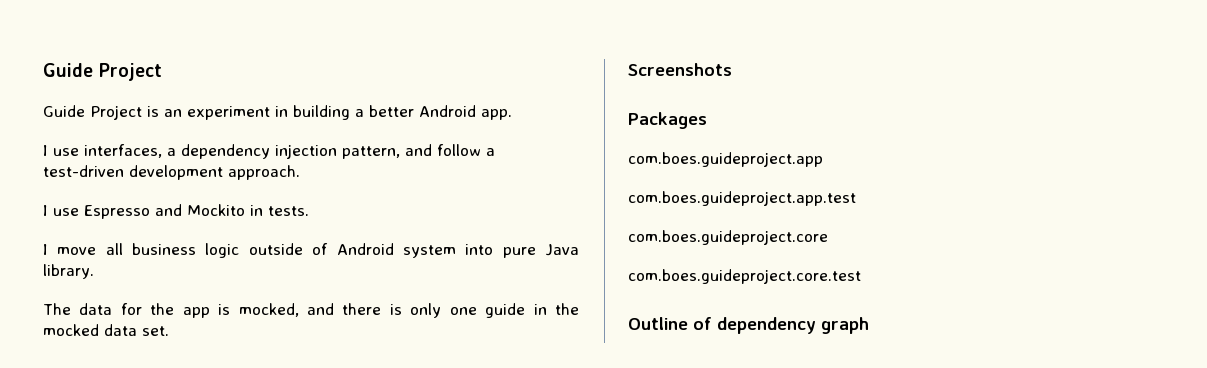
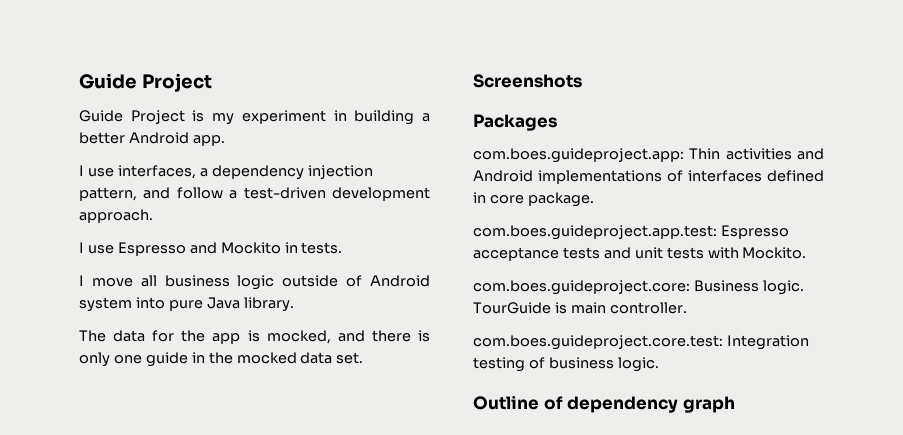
- Guide Project is an experiment in building a better Android app.
+ Guide Project is my experiment in building a better Android app.
- com.boes.guideproject.app
- com.boes.guideproject.app.test
- com.boes.guideproject.core
- com.boes.guideproject.core.test
+ com.boes.guideproject.app: Thin activities and Android implementations of interfaces defined in core package.
+ com.boes.guideproject.app.test: Espresso acceptance tests and unit tests with Mockito.
+ com.boes.guideproject.core: Business logic. TourGuide is main controller.
+ com.boes.guideproject.core.test: Integration testing of business logic.

